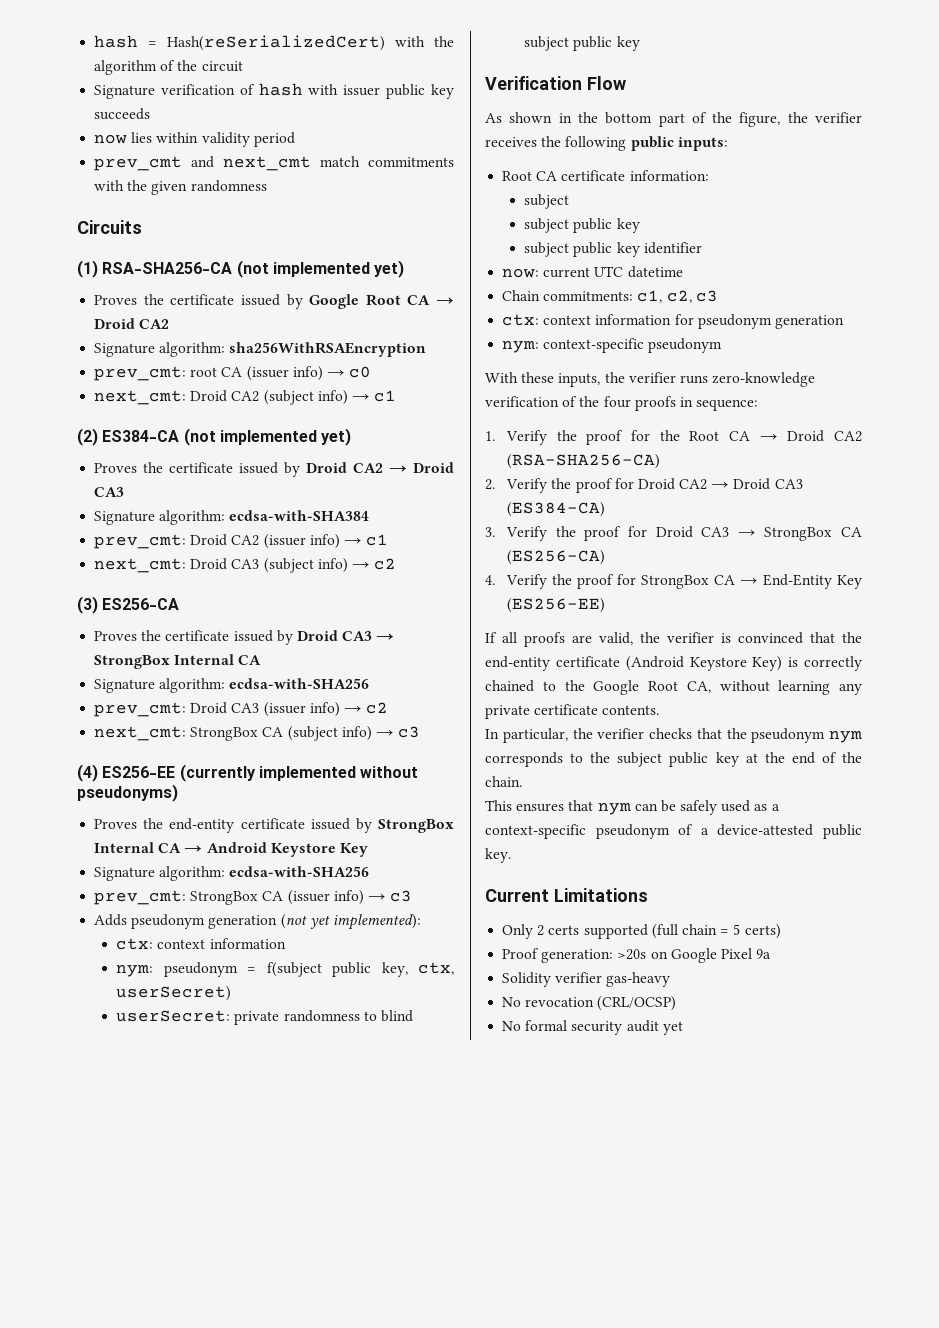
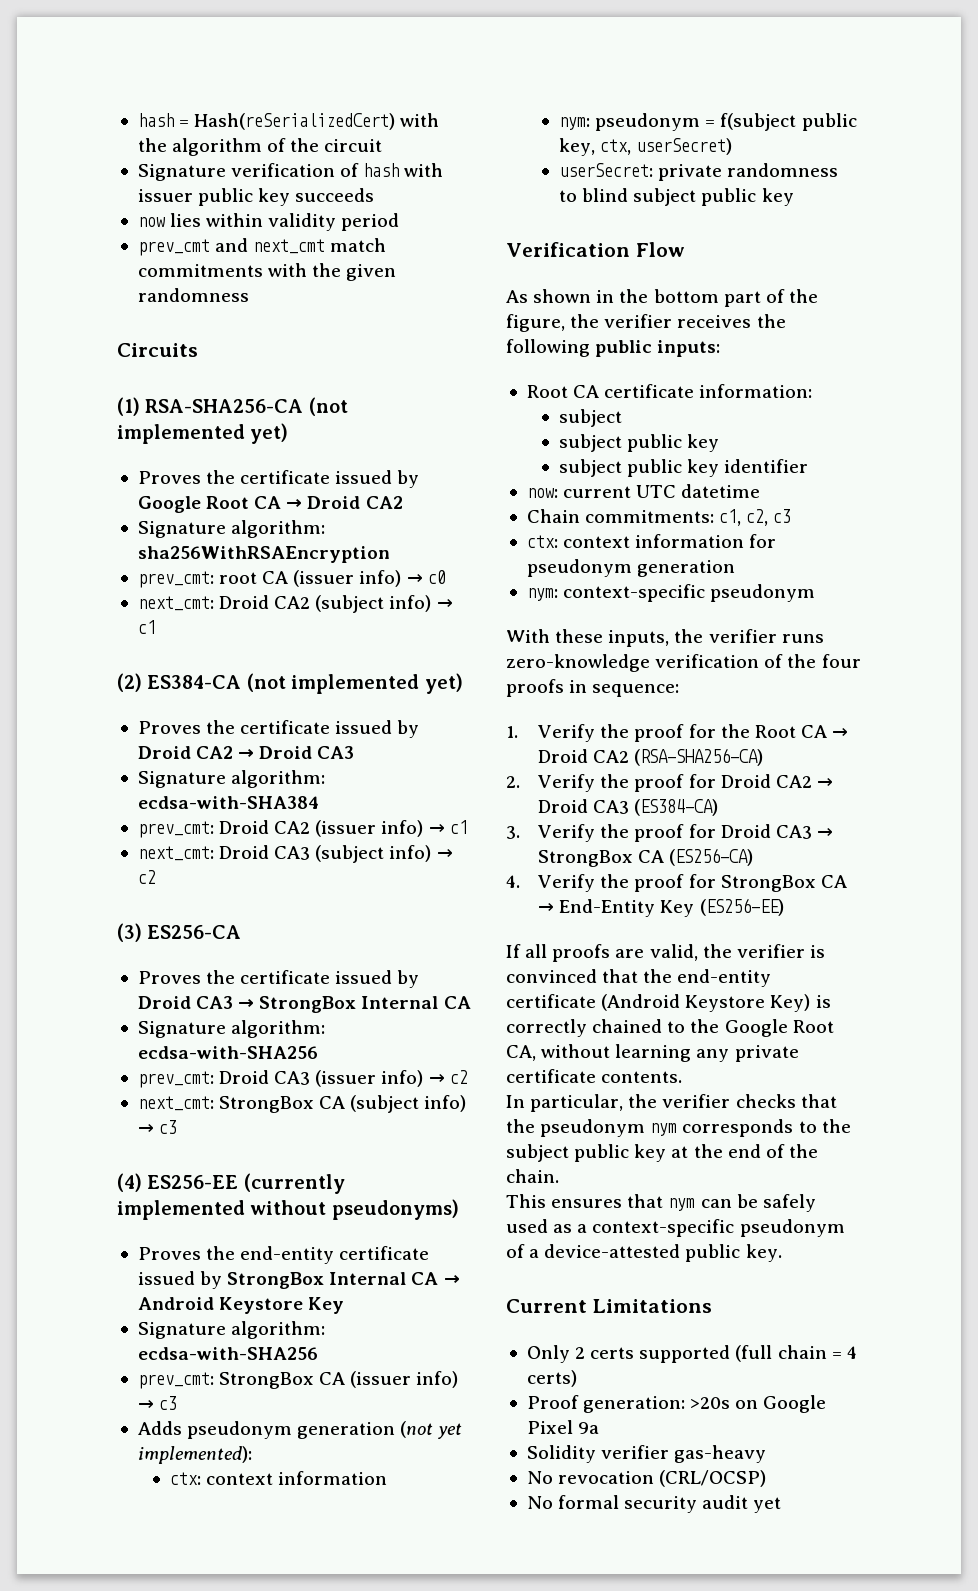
- Only 2 certs supported (full chain = 5 certs)
+ Only 2 certs supported (full chain = 4 certs)

